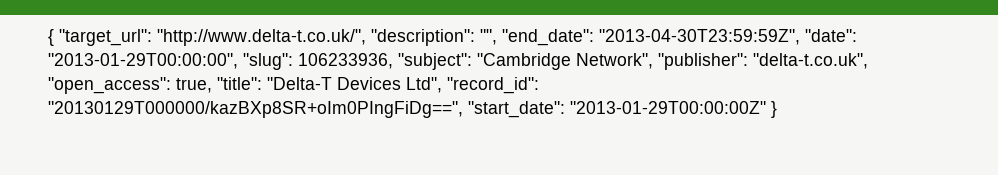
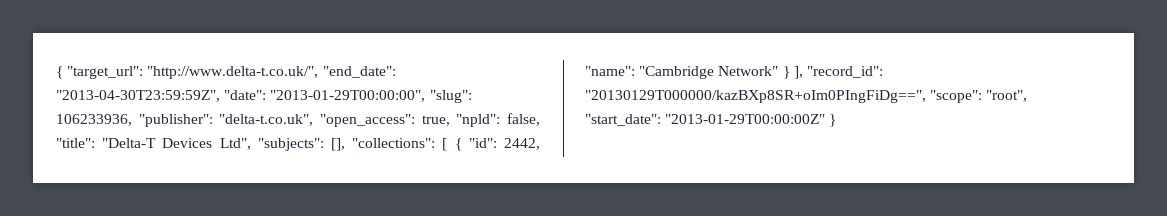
- { "target_url": "http://www.delta-t.co.uk/", "description": "", "end_date": "2013-04-30T23:59:59Z", "date": "2013-01-29T00:00:00", "slug": 106233936, "subject": "Cambridge Network", "publisher": "delta-t.co.uk", "open_access": true, "title": "Delta-T Devices Ltd", "record_id": "20130129T000000/kazBXp8SR+oIm0PIngFiDg==", "start_date": "2013-01-29T00:00:00Z" }
+ { "target_url": "http://www.delta-t.co.uk/", "end_date": "2013-04-30T23:59:59Z", "date": "2013-01-29T00:00:00", "slug": 106233936, "publisher": "delta-t.co.uk", "open_access": true, "npld": false, "title": "Delta-T Devices Ltd", "subjects": [], "collections": [ { "id": 2442, "name": "Cambridge Network" } ], "record_id": "20130129T000000/kazBXp8SR+oIm0PIngFiDg==", "scope": "root", "start_date": "2013-01-29T00:00:00Z" }

